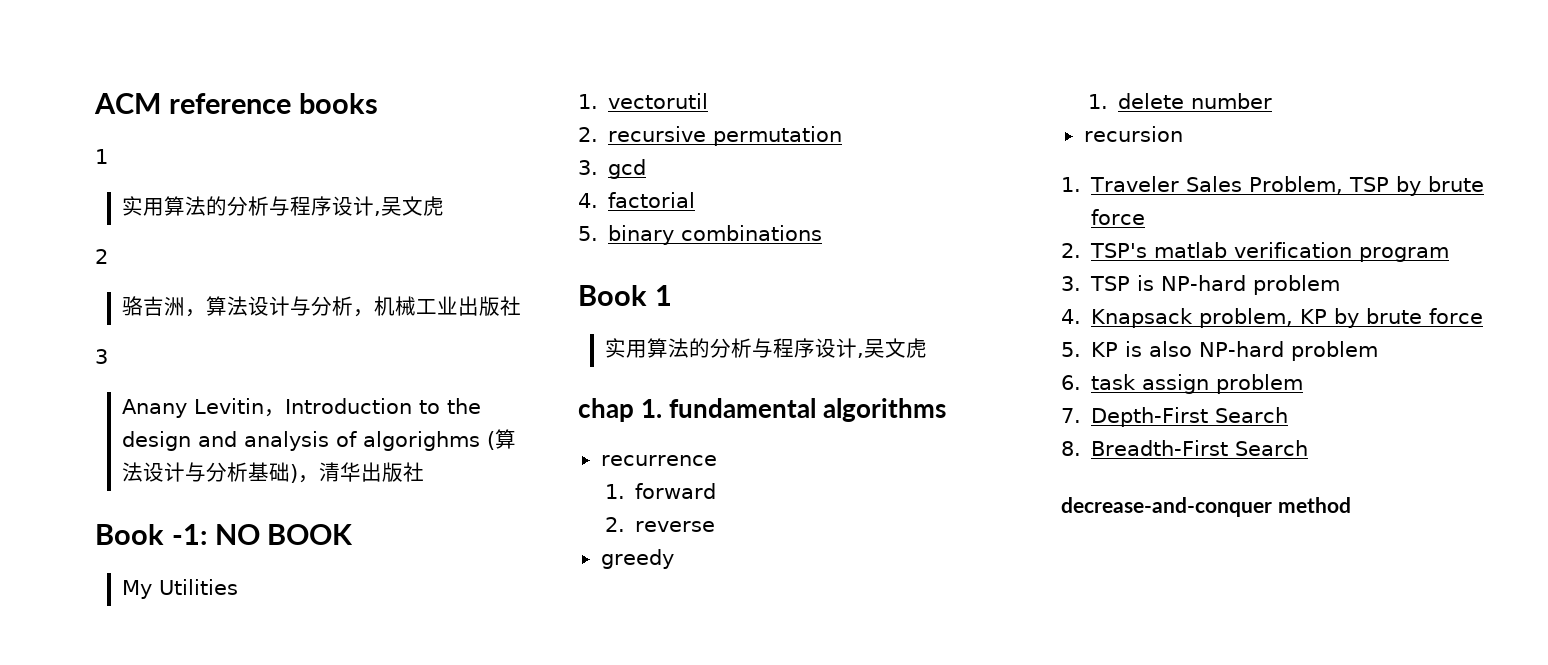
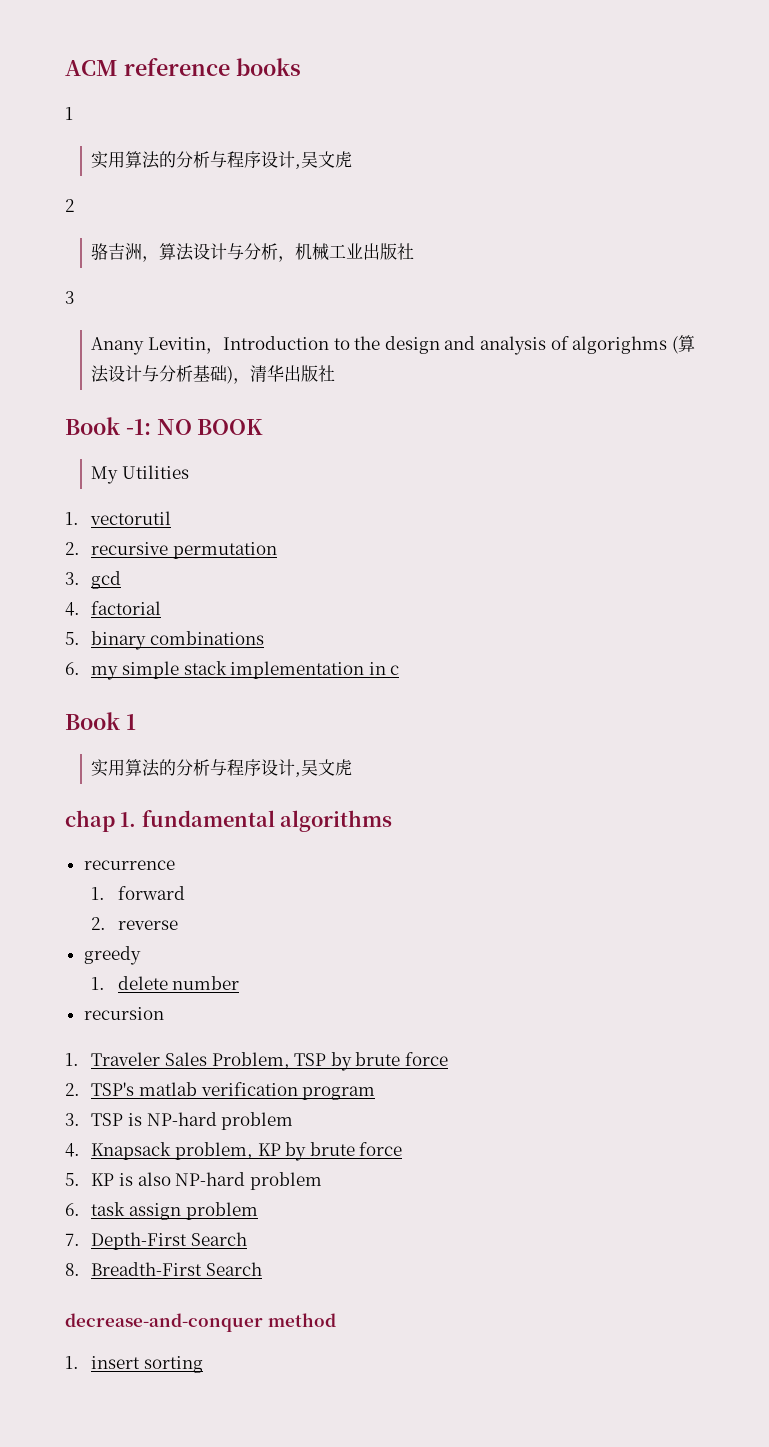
+ 6. my simple stack implementation in c
+ 1. insert sorting

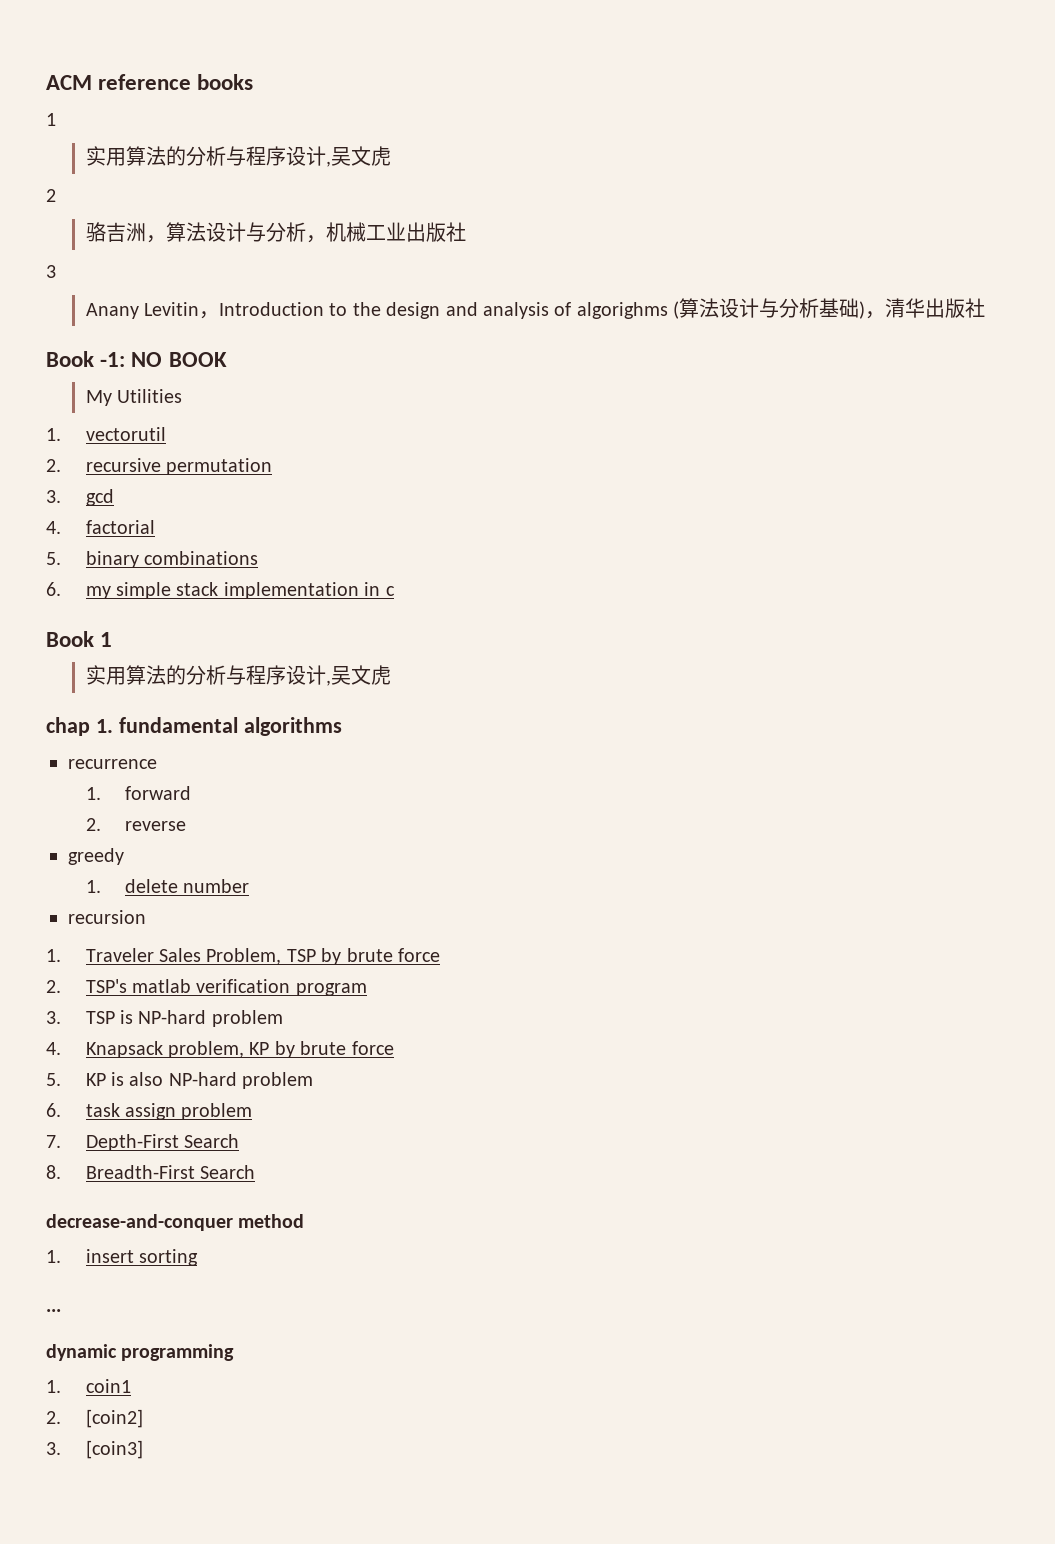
+ ...
+ dynamic programming
+ 1. coin1
+ 2. [coin2]
+ 3. [coin3]

